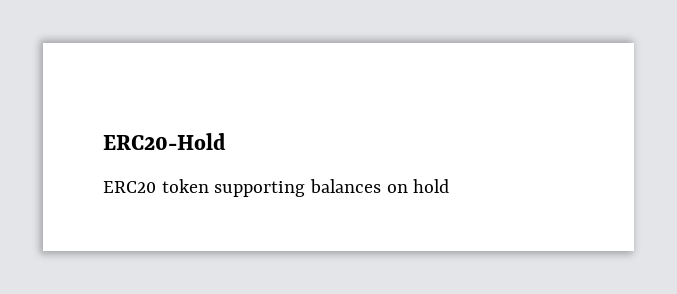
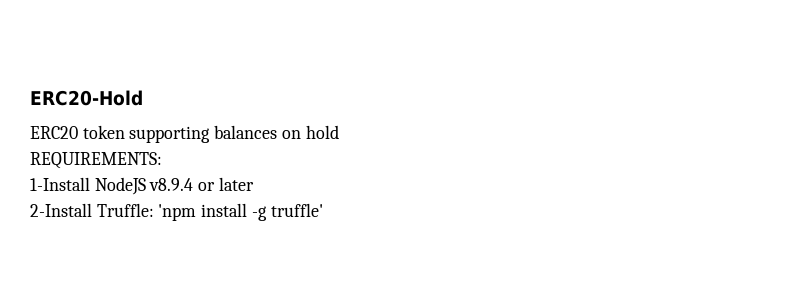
+ REQUIREMENTS:
+ 1-Install NodeJS v8.9.4 or later
+ 2-Install Truffle: 'npm install -g truffle'

